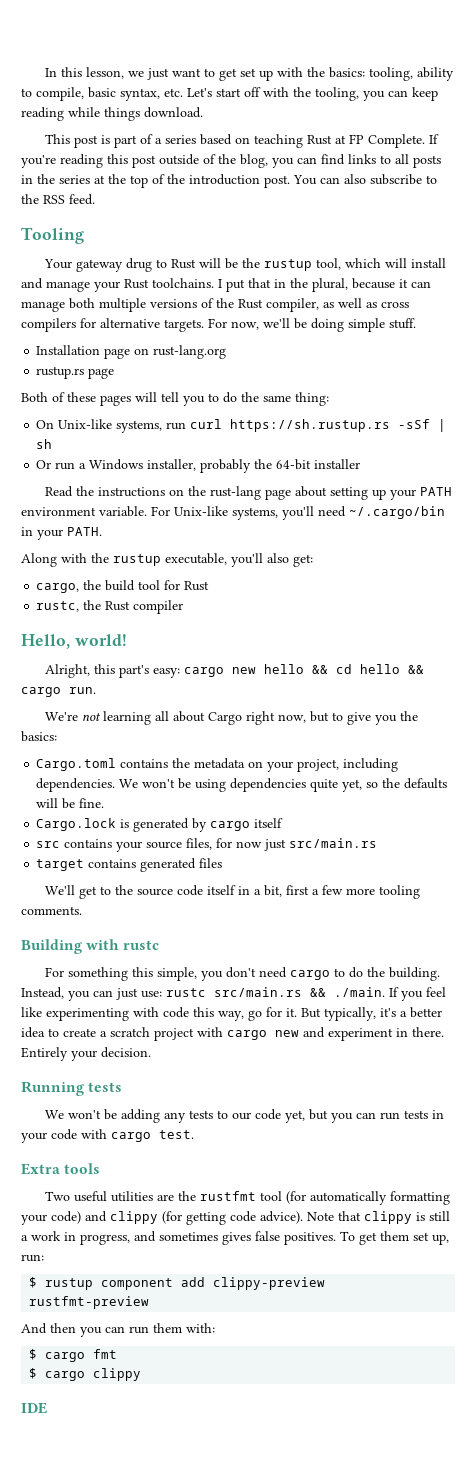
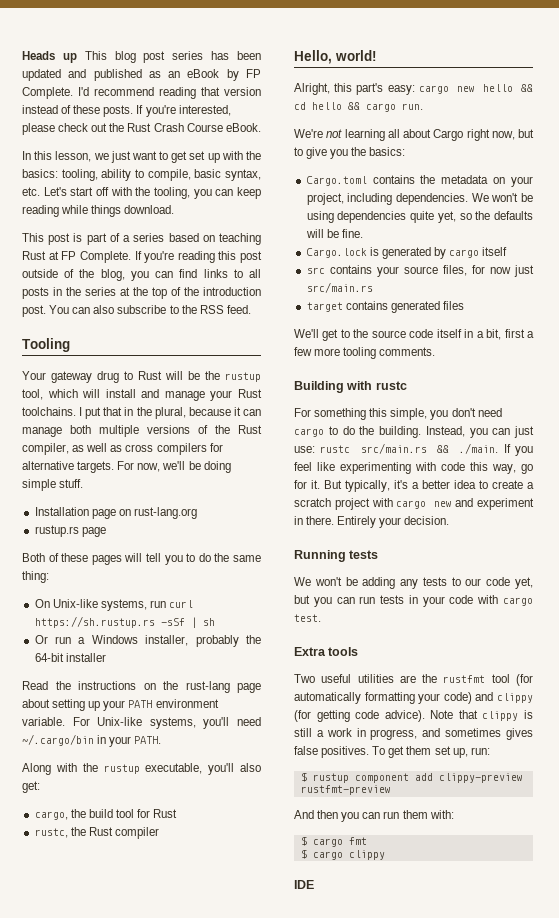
+ Heads up This blog post series has been updated and published as an eBook by FP Complete. I'd recommend reading that version instead of these posts. If you're interested, please check out the Rust Crash Course eBook.

